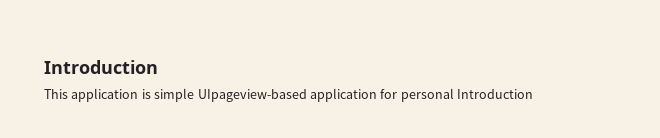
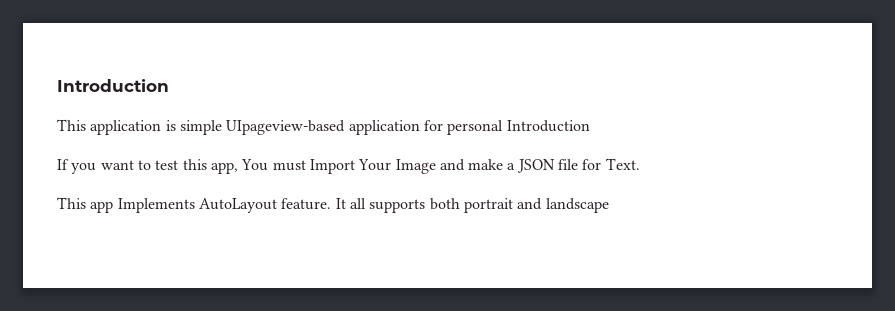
+ If you want to test this app, You must Import Your Image and make a JSON file for Text.
+ This app Implements AutoLayout feature. It all supports both portrait and landscape

